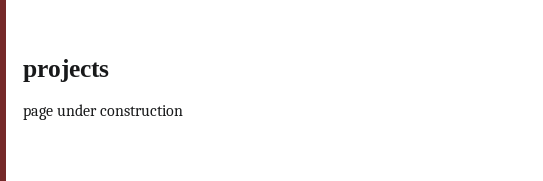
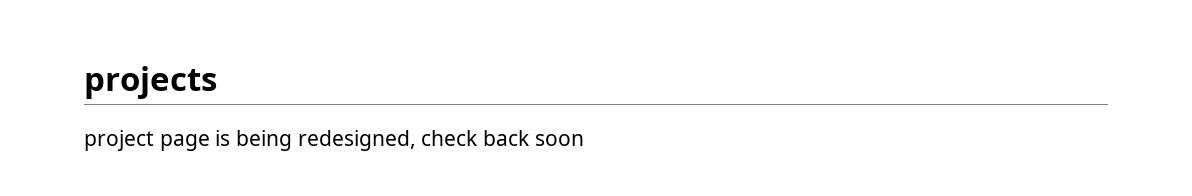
- page under construction
+ project page is being redesigned, check back soon

